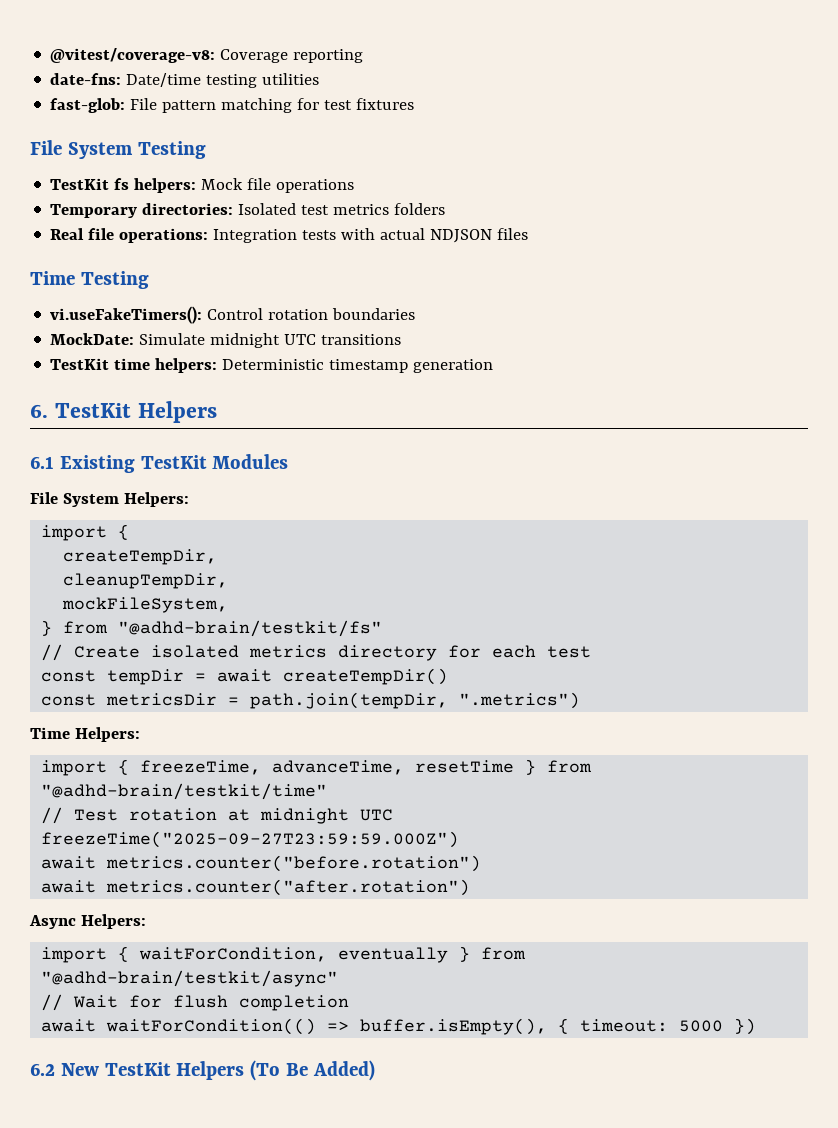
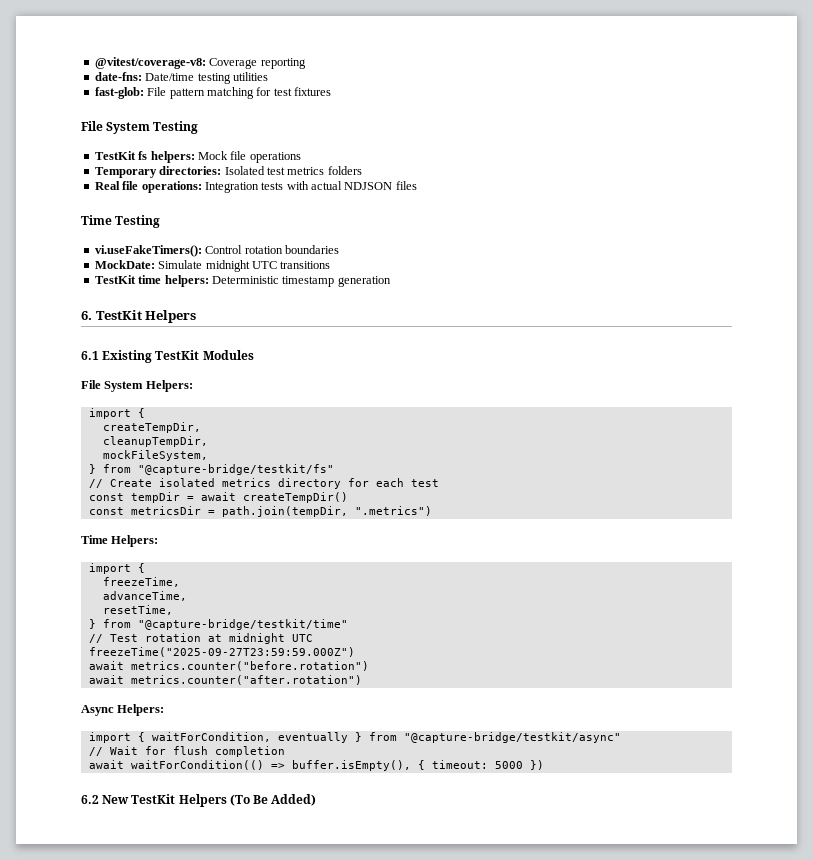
- } from "@adhd-brain/testkit/fs"
+ } from "@capture-bridge/testkit/fs"
  Time Helpers:
- import { freezeTime, advanceTime, resetTime } from "@adhd-brain/testkit/time"
+ import {
+ freezeTime,
+ advanceTime,
+ resetTime,
+ } from "@capture-bridge/testkit/time"
- import { waitForCondition, eventually } from "@adhd-brain/testkit/async"
+ import { waitForCondition, eventually } from "@capture-bridge/testkit/async"

